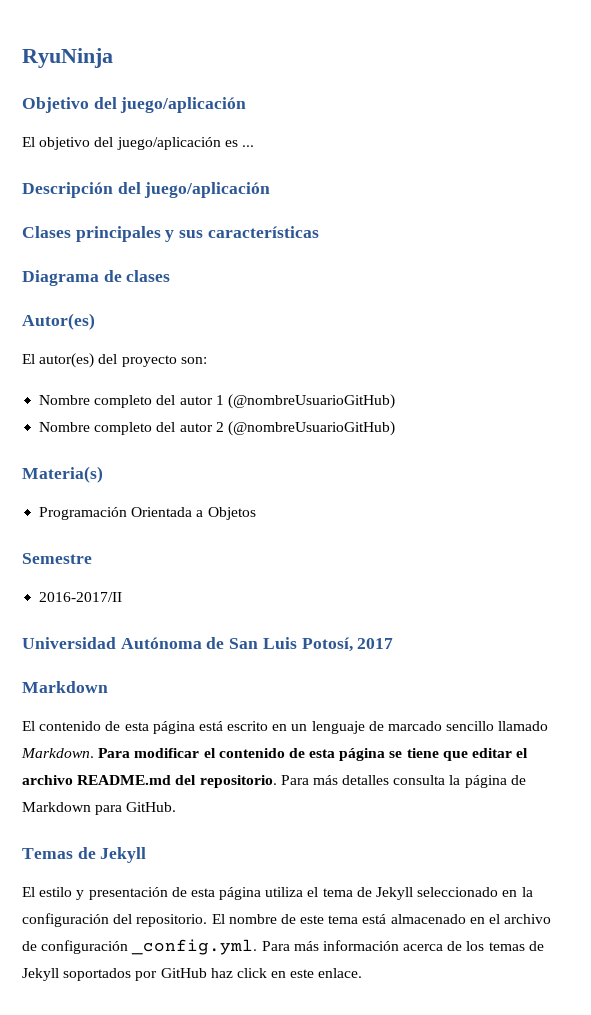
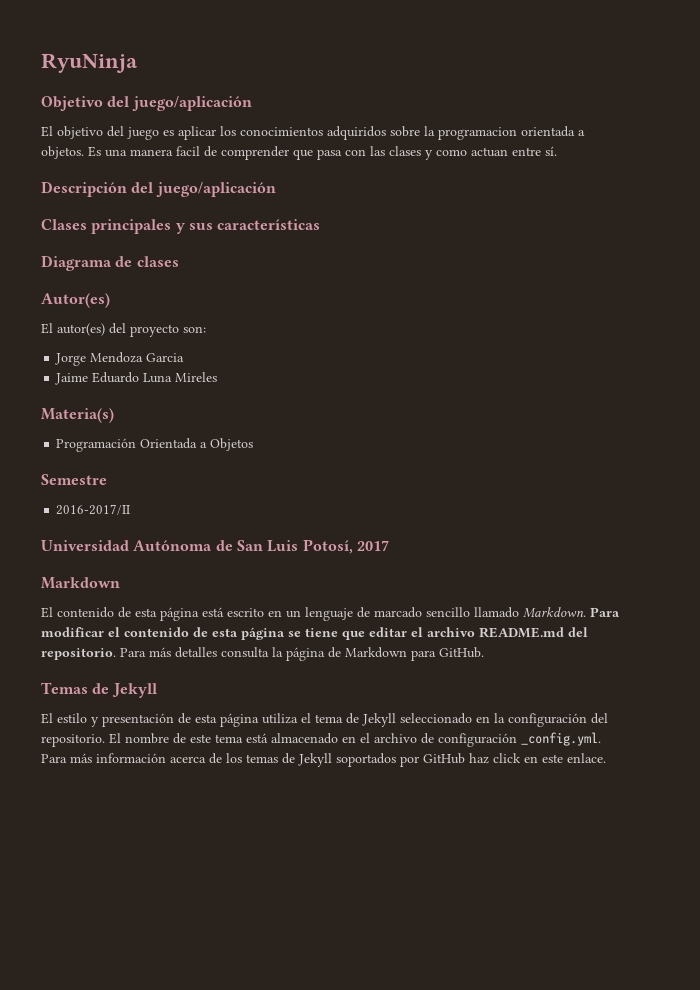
- El objetivo del juego/aplicación es ...
+ El objetivo del juego es aplicar los conocimientos adquiridos sobre la programacion orientada a objetos. Es una manera facil de comprender que pasa con las clases y como actuan entre sí.
- Nombre completo del autor 1 (@nombreUsuarioGitHub)
- Nombre completo del autor 2 (@nombreUsuarioGitHub)
+ Jorge Mendoza Garcia
+ Jaime Eduardo Luna Mireles

